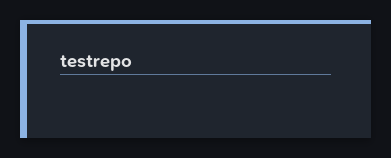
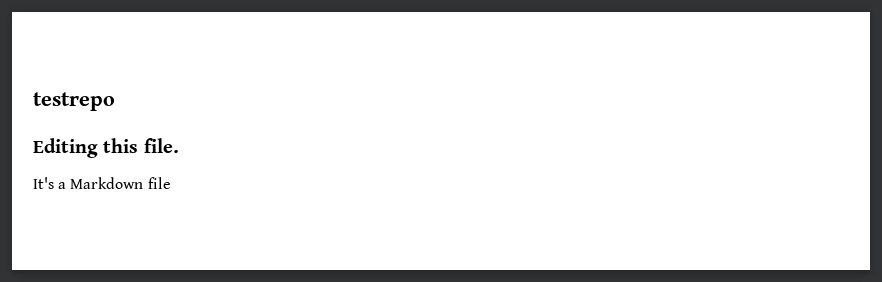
+ Editing this file.
+ It's a Markdown file

